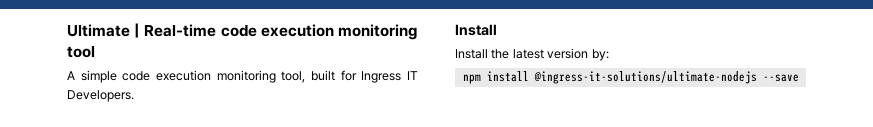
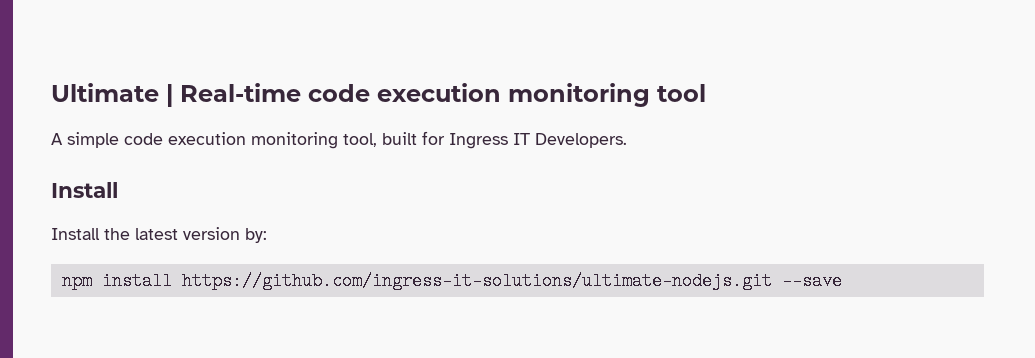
- npm install @ingress-it-solutions/ultimate-nodejs --save
+ npm install https://github.com/ingress-it-solutions/ultimate-nodejs.git --save

